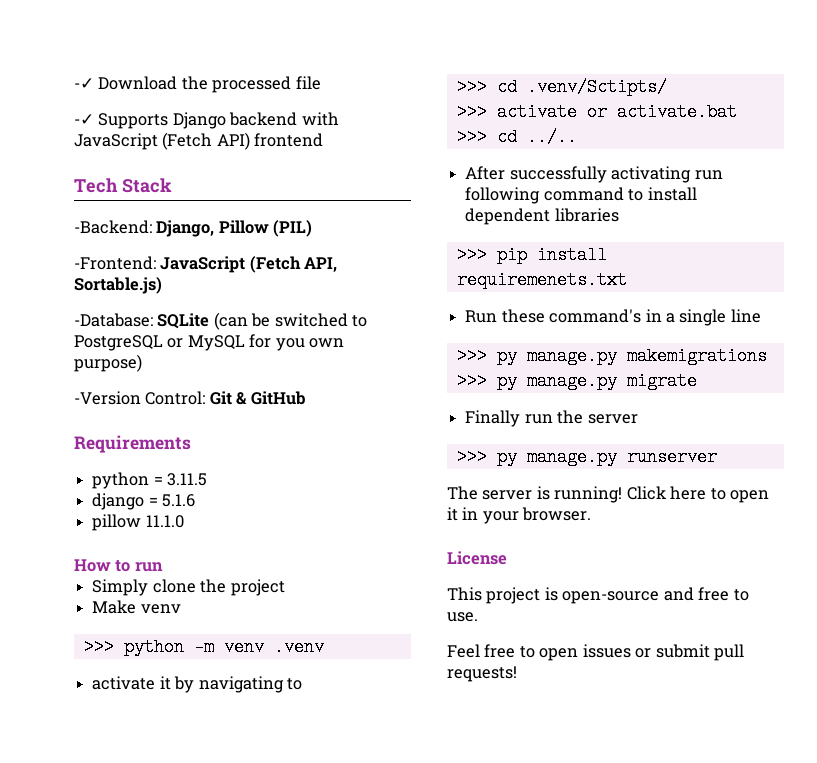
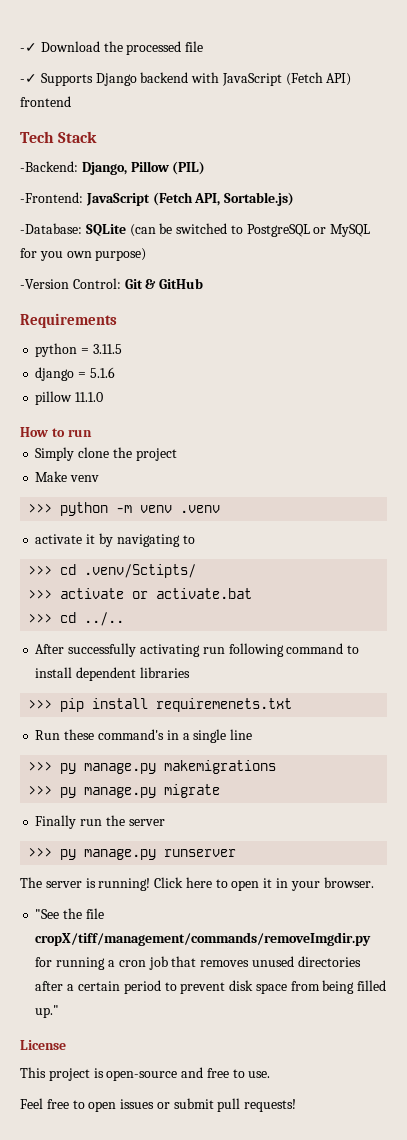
+ "See the file cropX/tiff/management/commands/removeImgdir.py for running a cron job that removes unused directories after a certain period to prevent disk space from being filled up."

